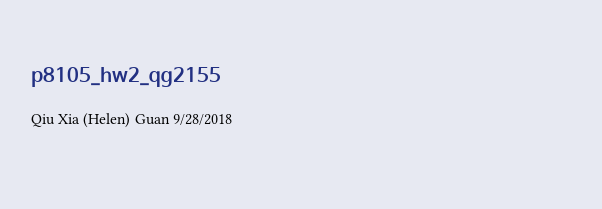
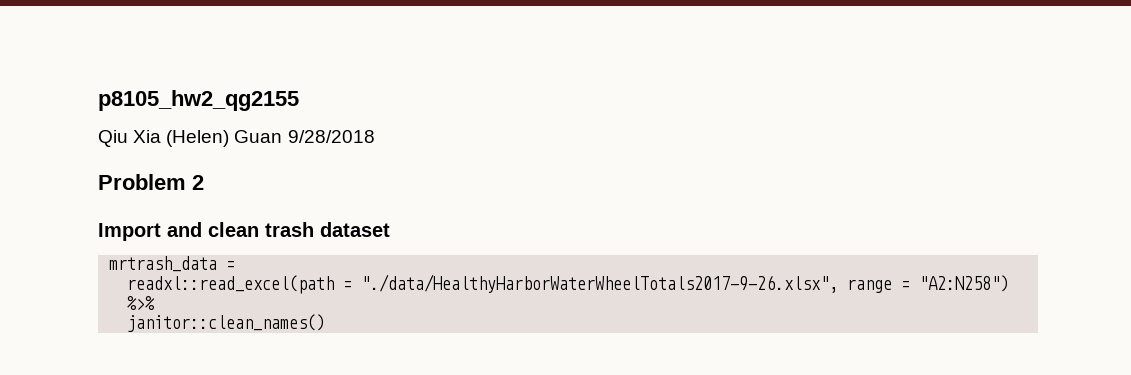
+ Problem 2
+ Import and clean trash dataset
+ mrtrash_data =
+ readxl::read_excel(path = "./data/HealthyHarborWaterWheelTotals2017-9-26.xlsx", range = "A2:N258") %>%
+ janitor::clean_names()

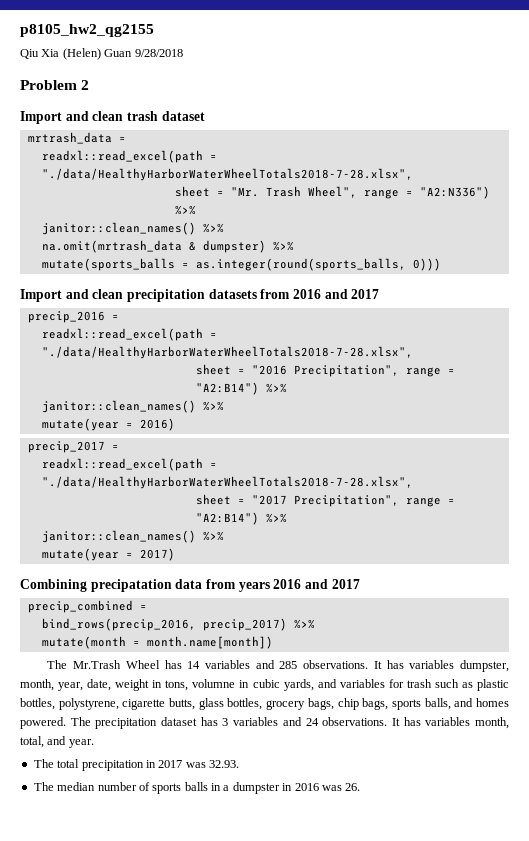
  mrtrash_data =
- readxl::read_excel(path = "./data/HealthyHarborWaterWheelTotals2017-9-26.xlsx", range = "A2:N258") %>%
- janitor::clean_names()
+ readxl::read_excel(path = "./data/HealthyHarborWaterWheelTotals2018-7-28.xlsx",
+ sheet = "Mr. Trash Wheel", range = "A2:N336") %>%
+ janitor::clean_names() %>%
+ na.omit(mrtrash_data & dumpster) %>%
+ mutate(sports_balls = as.integer(round(sports_balls, 0)))
+ Import and clean precipitation datasets from 2016 and 2017
+ precip_2016 =
+ readxl::read_excel(path = "./data/HealthyHarborWaterWheelTotals2018-7-28.xlsx",
+ sheet = "2016 Precipitation", range = "A2:B14") %>%
+ janitor::clean_names() %>%
+ mutate(year = 2016)
+ precip_2017 =
+ readxl::read_excel(path = "./data/HealthyHarborWaterWheelTotals2018-7-28.xlsx",
+ sheet = "2017 Precipitation", range = "A2:B14") %>%
+ janitor::clean_names() %>%
+ mutate(year = 2017)
+ Combining precipatation data from years 2016 and 2017
+ precip_combined =
+ bind_rows(precip_2016, precip_2017) %>%
+ mutate(month = month.name[month])
+ The Mr.Trash Wheel has 14 variables and 285 observations. It has variables dumpster, month, year, date, weight in tons, volumne in cubic yards, and variables for trash such as plastic bottles, polystyrene, cigarette butts, glass bottles, grocery bags, chip bags, sports balls, and homes powered. The precipitation dataset has 3 variables and 24 observations. It has variables month, total, and year.
+ The total precipitation in 2017 was 32.93.
+ The median number of sports balls in a dumpster in 2016 was 26.

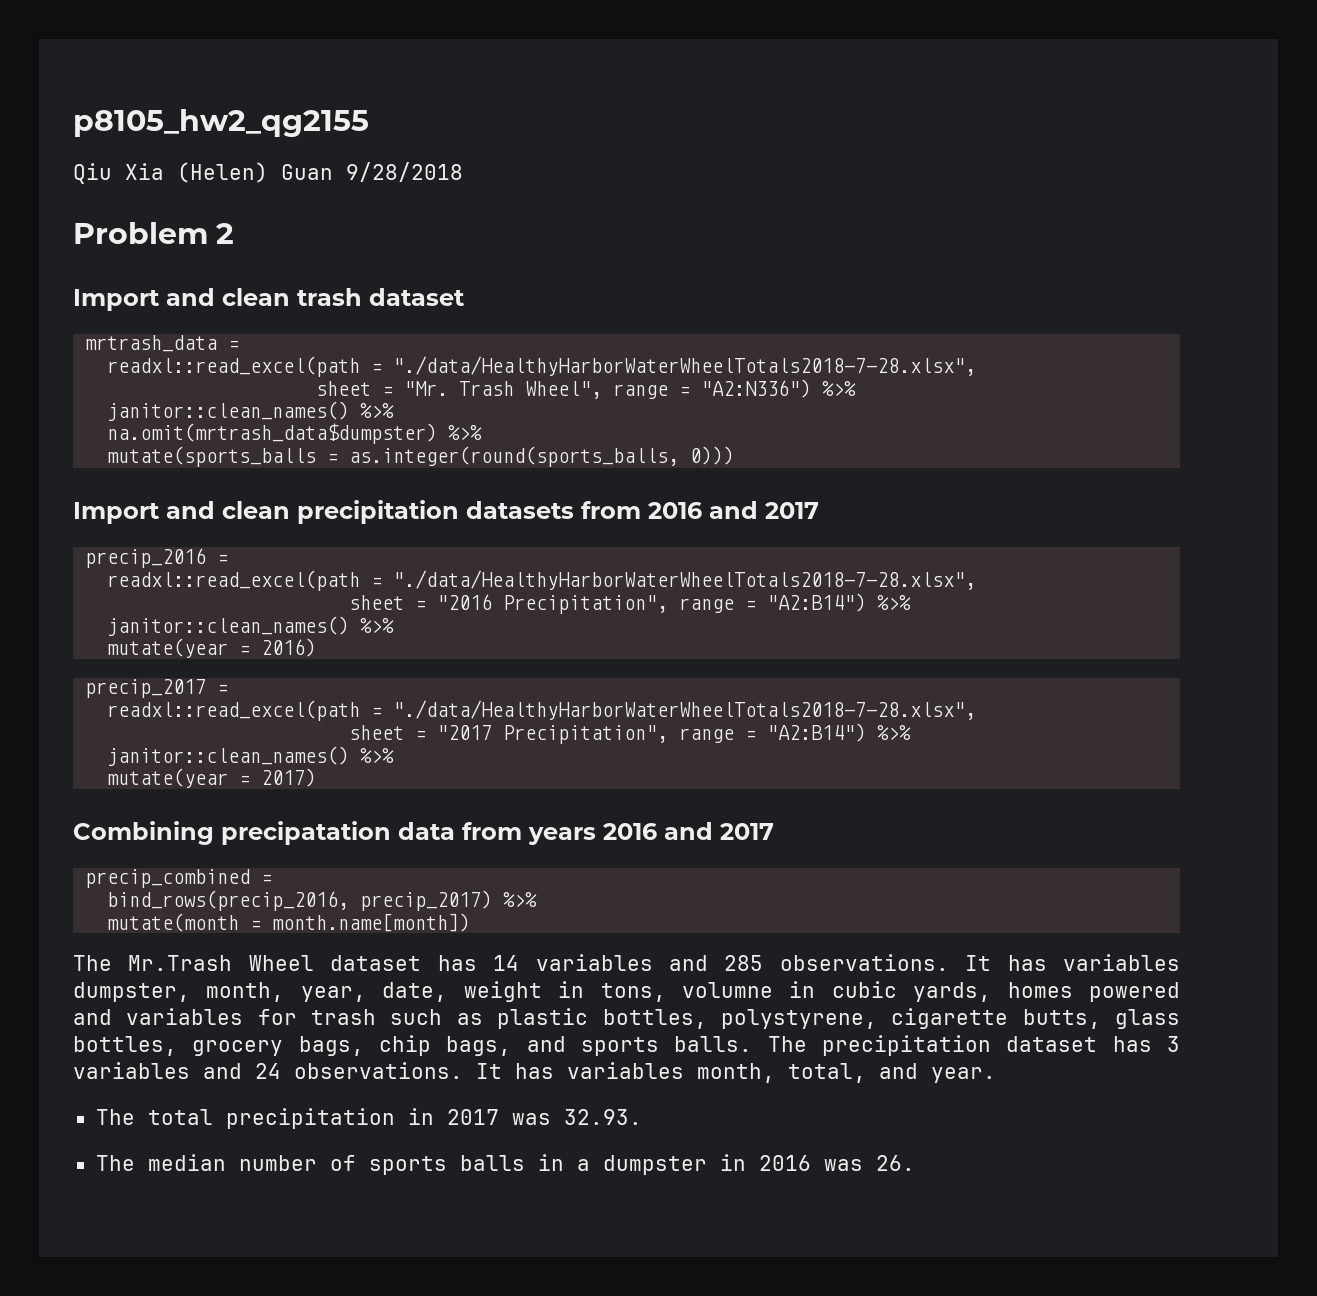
- na.omit(mrtrash_data & dumpster) %>%
+ na.omit(mrtrash_data$dumpster) %>%
- The Mr.Trash Wheel has 14 variables and 285 observations.
+ The Mr.Trash Wheel dataset has 14 variables and 285 observations.
- It has variables dumpster, month, year, date, weight in tons, volumne in cubic yards, and variables for trash such as plastic bottles, polystyrene, cigarette butts, glass bottles, grocery bags, chip bags, sports balls, and homes powered.
+ It has variables dumpster, month, year, date, weight in tons, volumne in cubic yards, homes powered and variables for trash such as plastic bottles, polystyrene, cigarette butts, glass bottles, grocery bags, chip bags, and sports balls.

